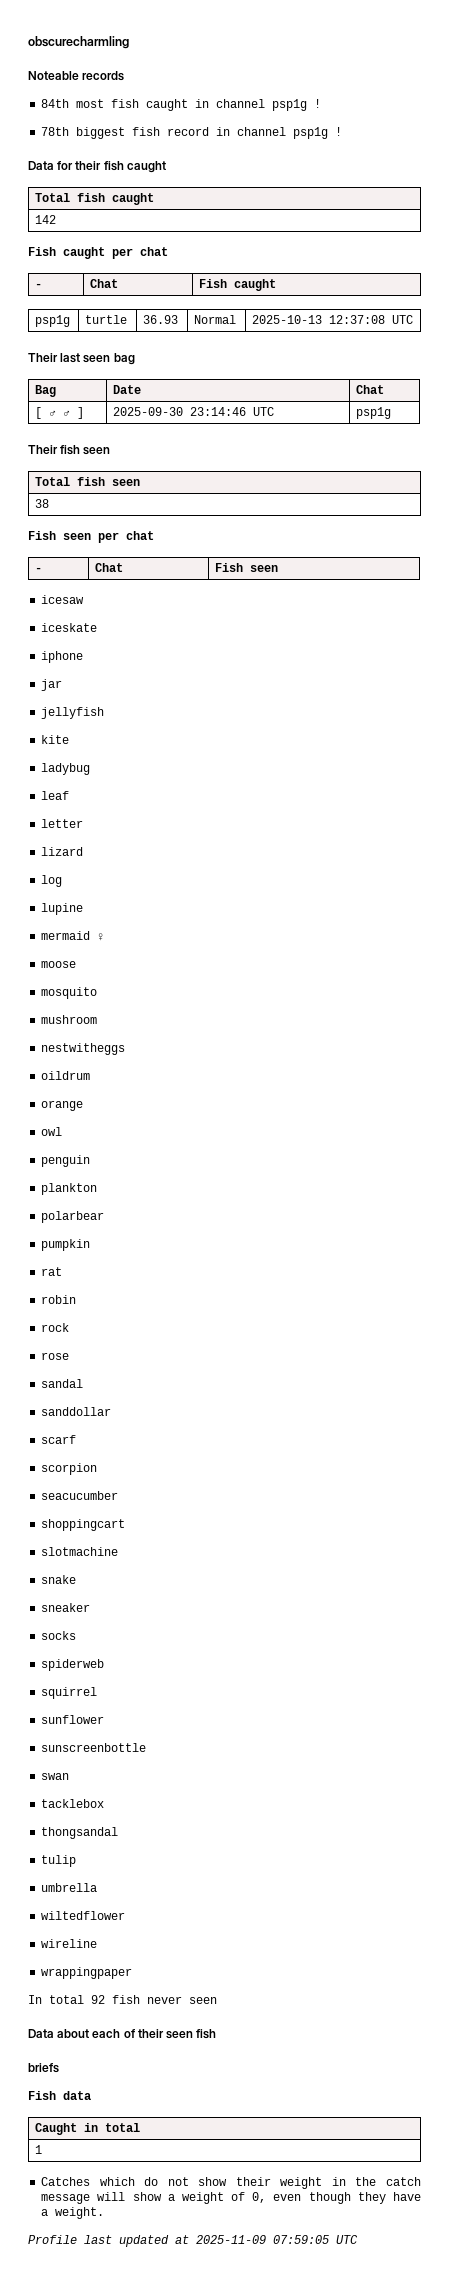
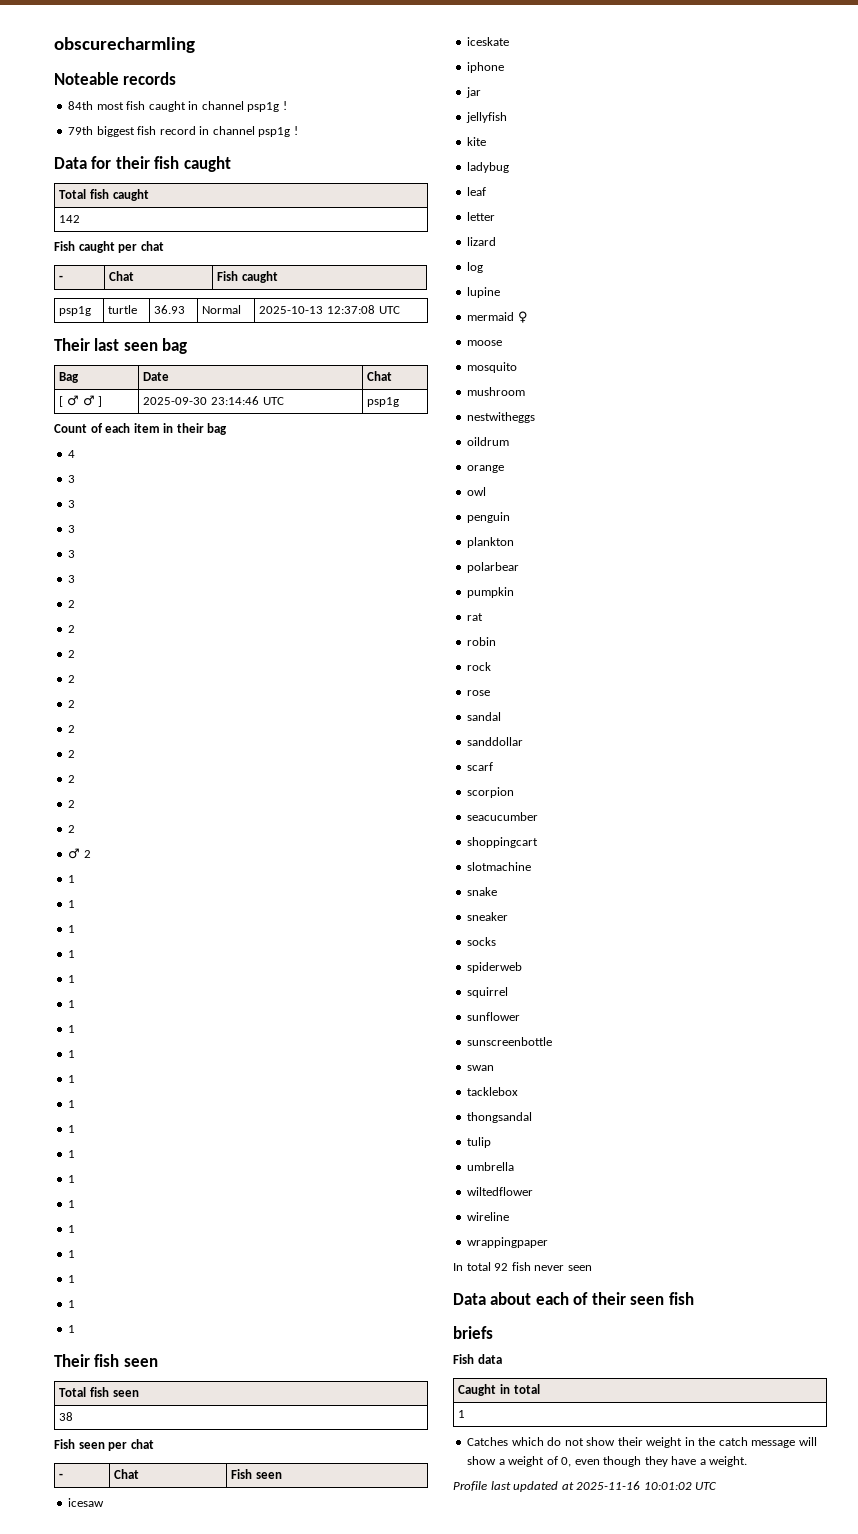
- 78th biggest fish record in channel psp1g !
+ 79th biggest fish record in channel psp1g !
+ Count of each item in their bag
+ 4
+ 3
+ 3
+ 3
+ 3
+ 3
+ 2
+ 2
+ 2
+ 2
+ 2
+ 2
+ 2
+ 2
+ 2
+ 2
+ ♂ 2
+ 1
+ 1
+ 1
+ 1
+ 1
+ 1
+ 1
+ 1
+ 1
+ 1
+ 1
+ 1
+ 1
+ 1
+ 1
+ 1
+ 1
+ 1
+ 1
- Profile last updated at 2025-11-09 07:59:05 UTC
+ Profile last updated at 2025-11-16 10:01:02 UTC

